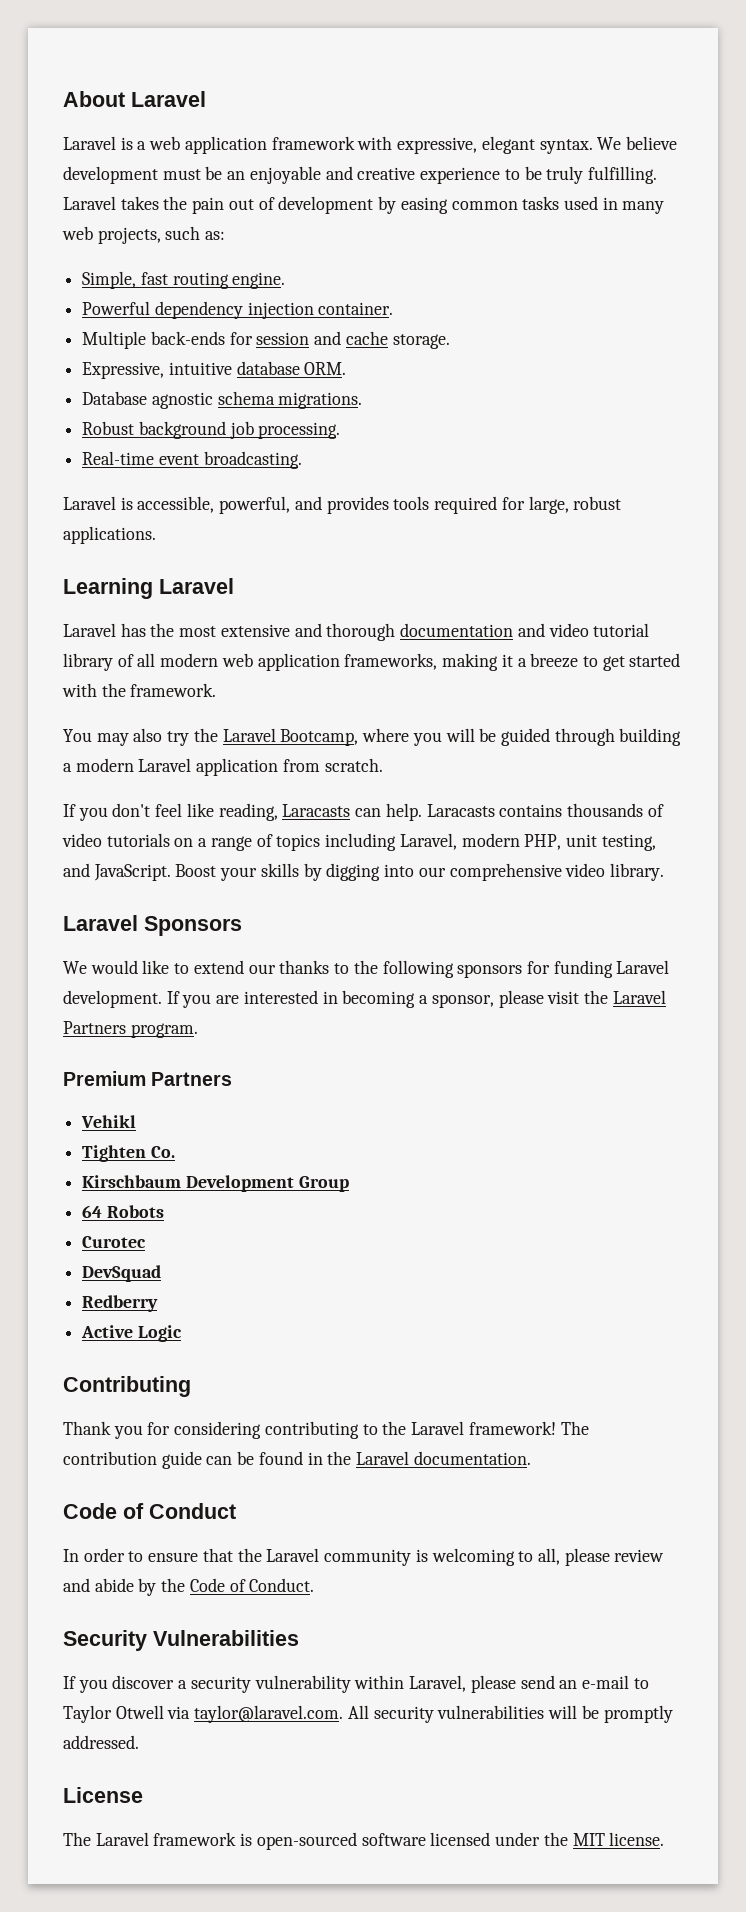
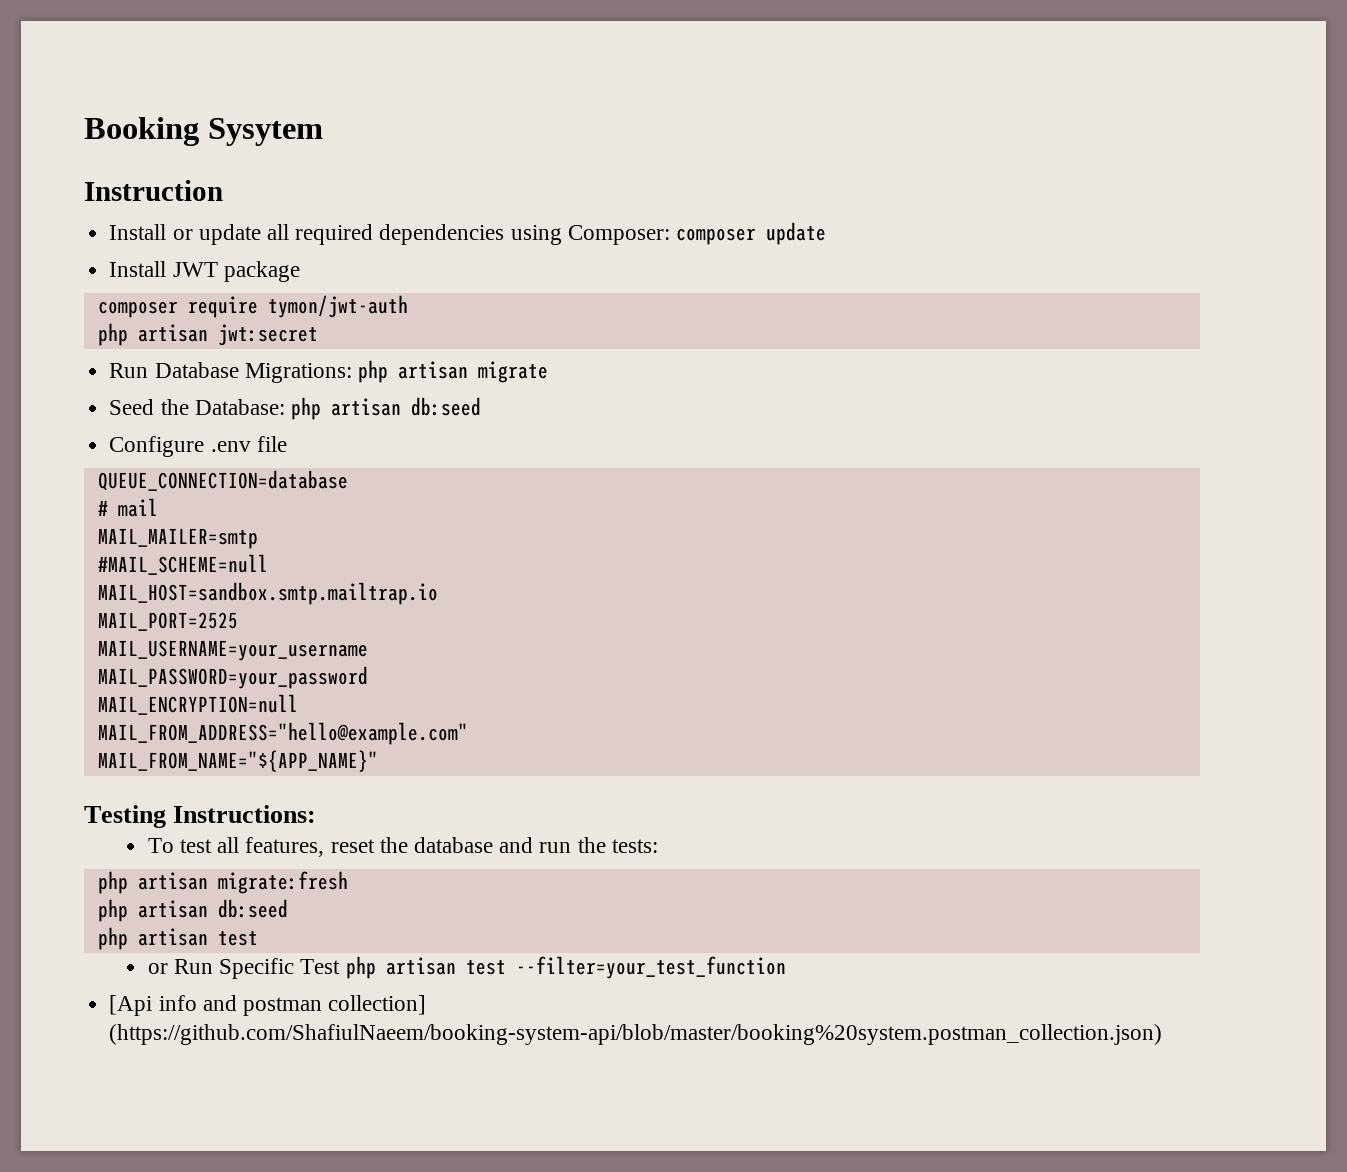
- About Laravel
- Laravel is a web application framework with expressive, elegant syntax. We believe development must be an enjoyable and creative experience to be truly fulfilling. Laravel takes the pain out of development by easing common tasks used in many web projects, such as:
- Simple, fast routing engine.
- Powerful dependency injection container.
- Multiple back-ends for session and cache storage.
- Expressive, intuitive database ORM.
- Database agnostic schema migrations.
- Robust background job processing.
- Real-time event broadcasting.
- Laravel is accessible, powerful, and provides tools required for large, robust applications.
- Learning Laravel
- Laravel has the most extensive and thorough documentation and video tutorial library of all modern web application frameworks, making it a breeze to get started with the framework.
- You may also try the Laravel Bootcamp, where you will be guided through building a modern Laravel application from scratch.
- If you don't feel like reading, Laracasts can help. Laracasts contains thousands of video tutorials on a range of topics including Laravel, modern PHP, unit testing, and JavaScript. Boost your skills by digging into our comprehensive video library.
- Laravel Sponsors
- We would like to extend our thanks to the following sponsors for funding Laravel development. If you are interested in becoming a sponsor, please visit the Laravel Partners program.
- Premium Partners
- Vehikl
- Tighten Co.
- Kirschbaum Development Group
- 64 Robots
- Curotec
- DevSquad
- Redberry
- Active Logic
- Contributing
- Thank you for considering contributing to the Laravel framework! The contribution guide can be found in the Laravel documentation.
- Code of Conduct
- In order to ensure that the Laravel community is welcoming to all, please review and abide by the Code of Conduct.
- Security Vulnerabilities
- If you discover a security vulnerability within Laravel, please send an e-mail to Taylor Otwell via taylor@laravel.com. All security vulnerabilities will be promptly addressed.
- License
- The Laravel framework is open-sourced software licensed under the MIT license.
+ Booking Sysytem
+ Instruction
+ Install or update all required dependencies using Composer: composer update
+ Install JWT package
+ composer require tymon/jwt-auth
+ php artisan jwt:secret
+ Run Database Migrations: php artisan migrate
+ Seed the Database: php artisan db:seed
+ Configure .env file
+ QUEUE_CONNECTION=database
+ # mail
+ MAIL_MAILER=smtp
+ #MAIL_SCHEME=null
+ MAIL_HOST=sandbox.smtp.mailtrap.io
+ MAIL_PORT=2525
+ MAIL_USERNAME=your_username
+ MAIL_PASSWORD=your_password
+ MAIL_ENCRYPTION=null
+ MAIL_FROM_ADDRESS="hello@example.com"
+ MAIL_FROM_NAME="${APP_NAME}"
+ Testing Instructions:
+ To test all features, reset the database and run the tests:
+ php artisan migrate:fresh
+ php artisan db:seed
+ php artisan test
+ or Run Specific Test php artisan test --filter=your_test_function
+ [Api info and postman collection] (https://github.com/ShafiulNaeem/booking-system-api/blob/master/booking%20system.postman_collection.json)

